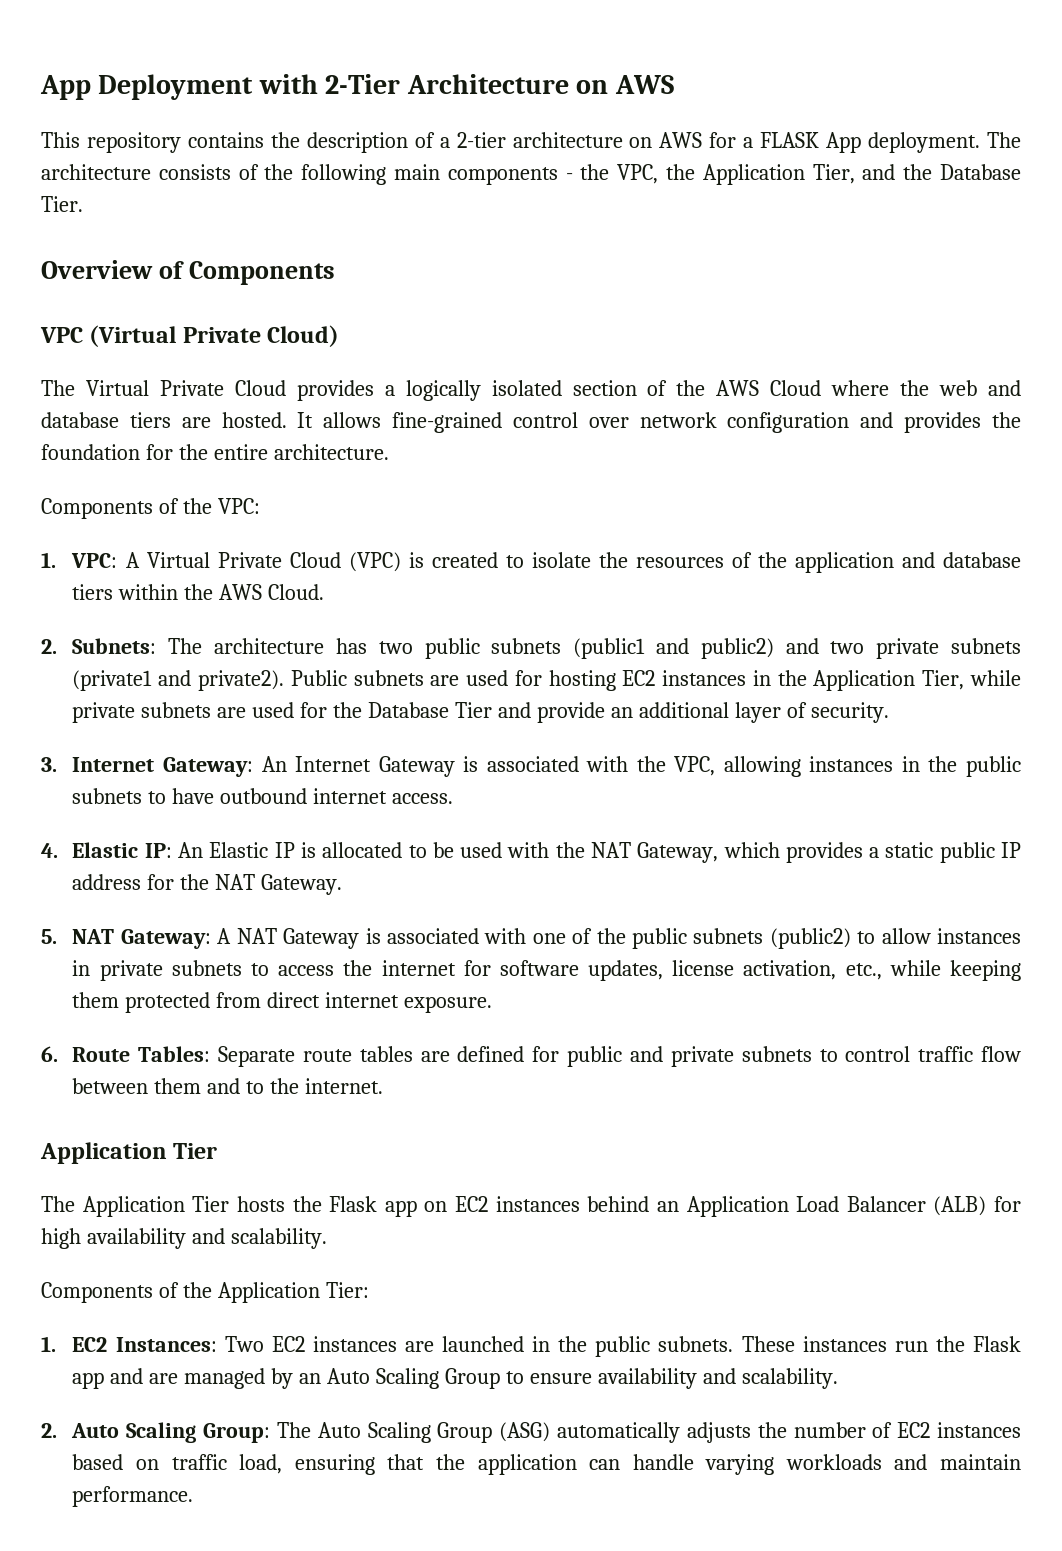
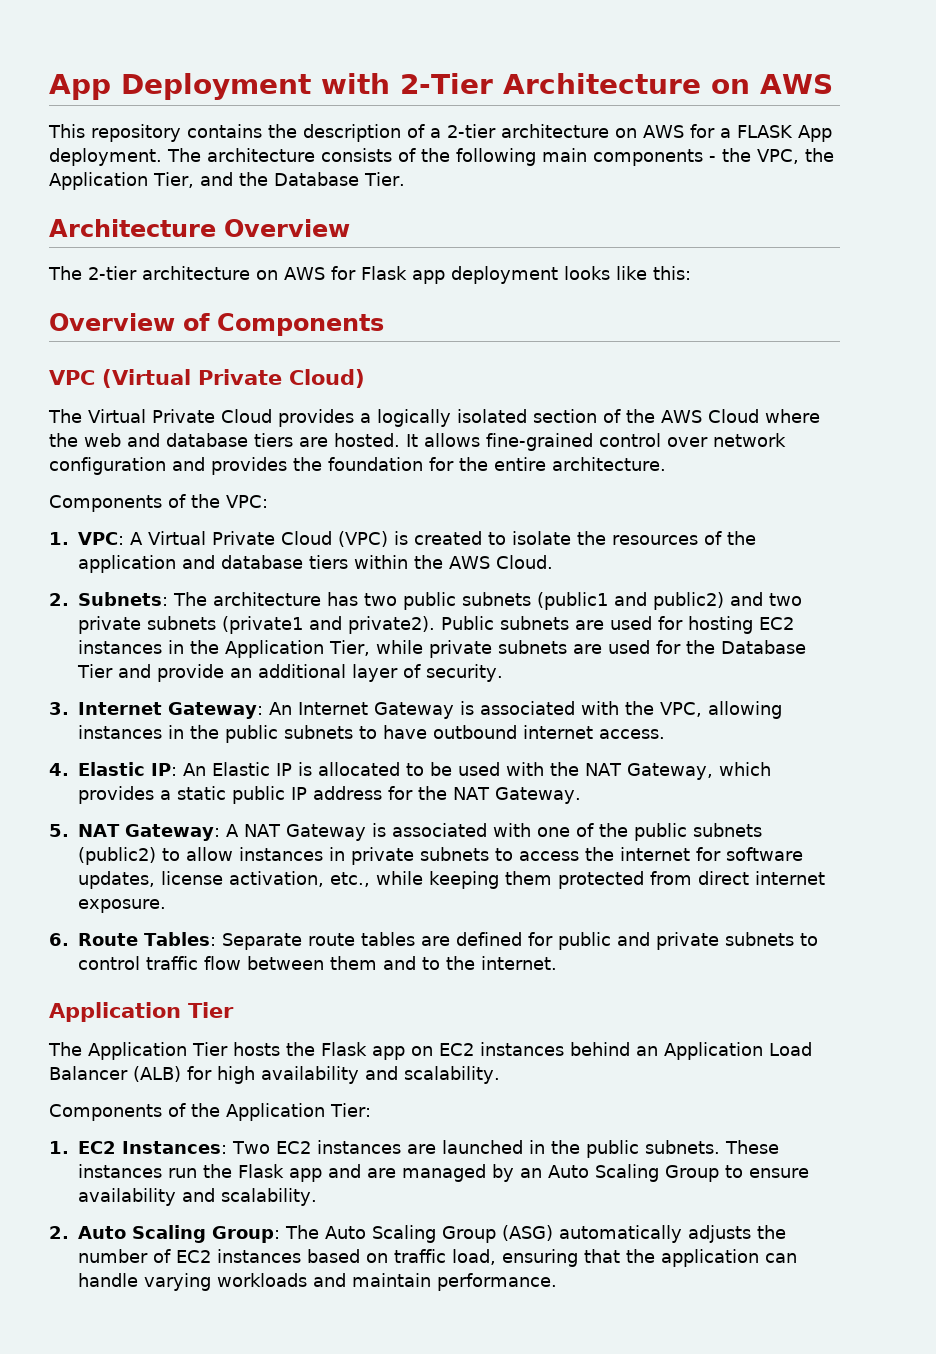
+ Architecture Overview
+ The 2-tier architecture on AWS for Flask app deployment looks like this:

